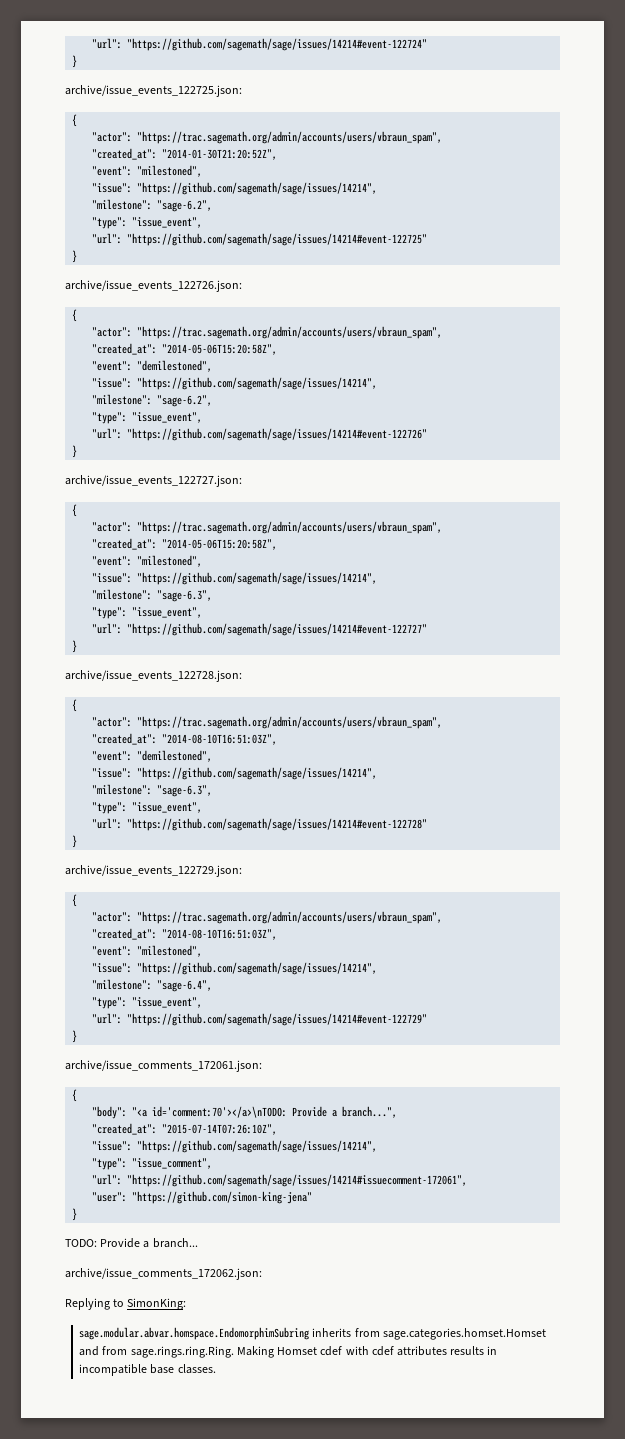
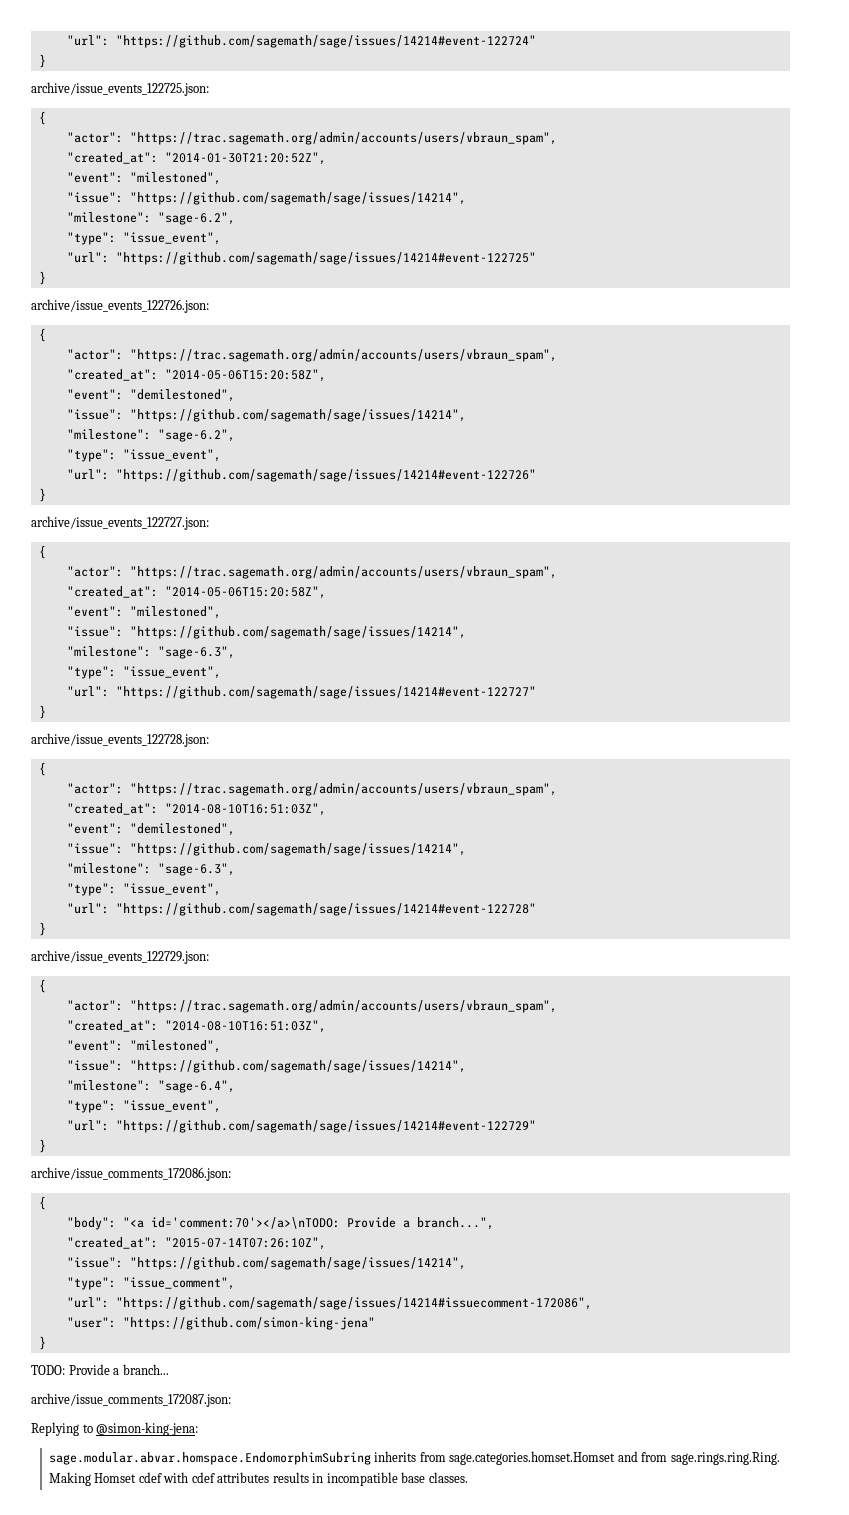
- archive/issue_comments_172061.json:
+ archive/issue_comments_172086.json:
- "url": "https://github.com/sagemath/sage/issues/14214#issuecomment-172061",
+ "url": "https://github.com/sagemath/sage/issues/14214#issuecomment-172086",
- archive/issue_comments_172062.json:
+ archive/issue_comments_172087.json:
- Replying to SimonKing:
+ Replying to @simon-king-jena:

